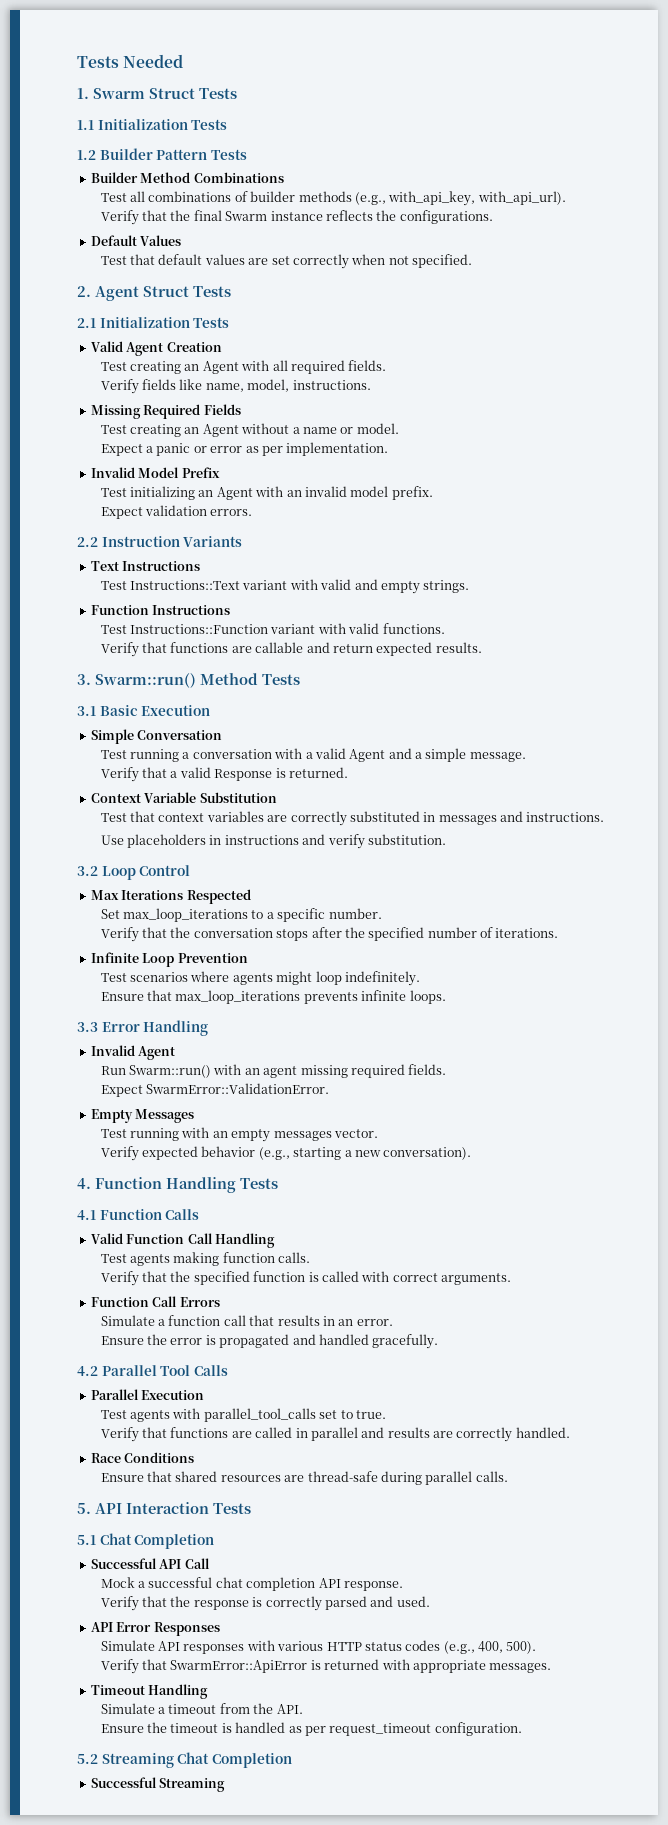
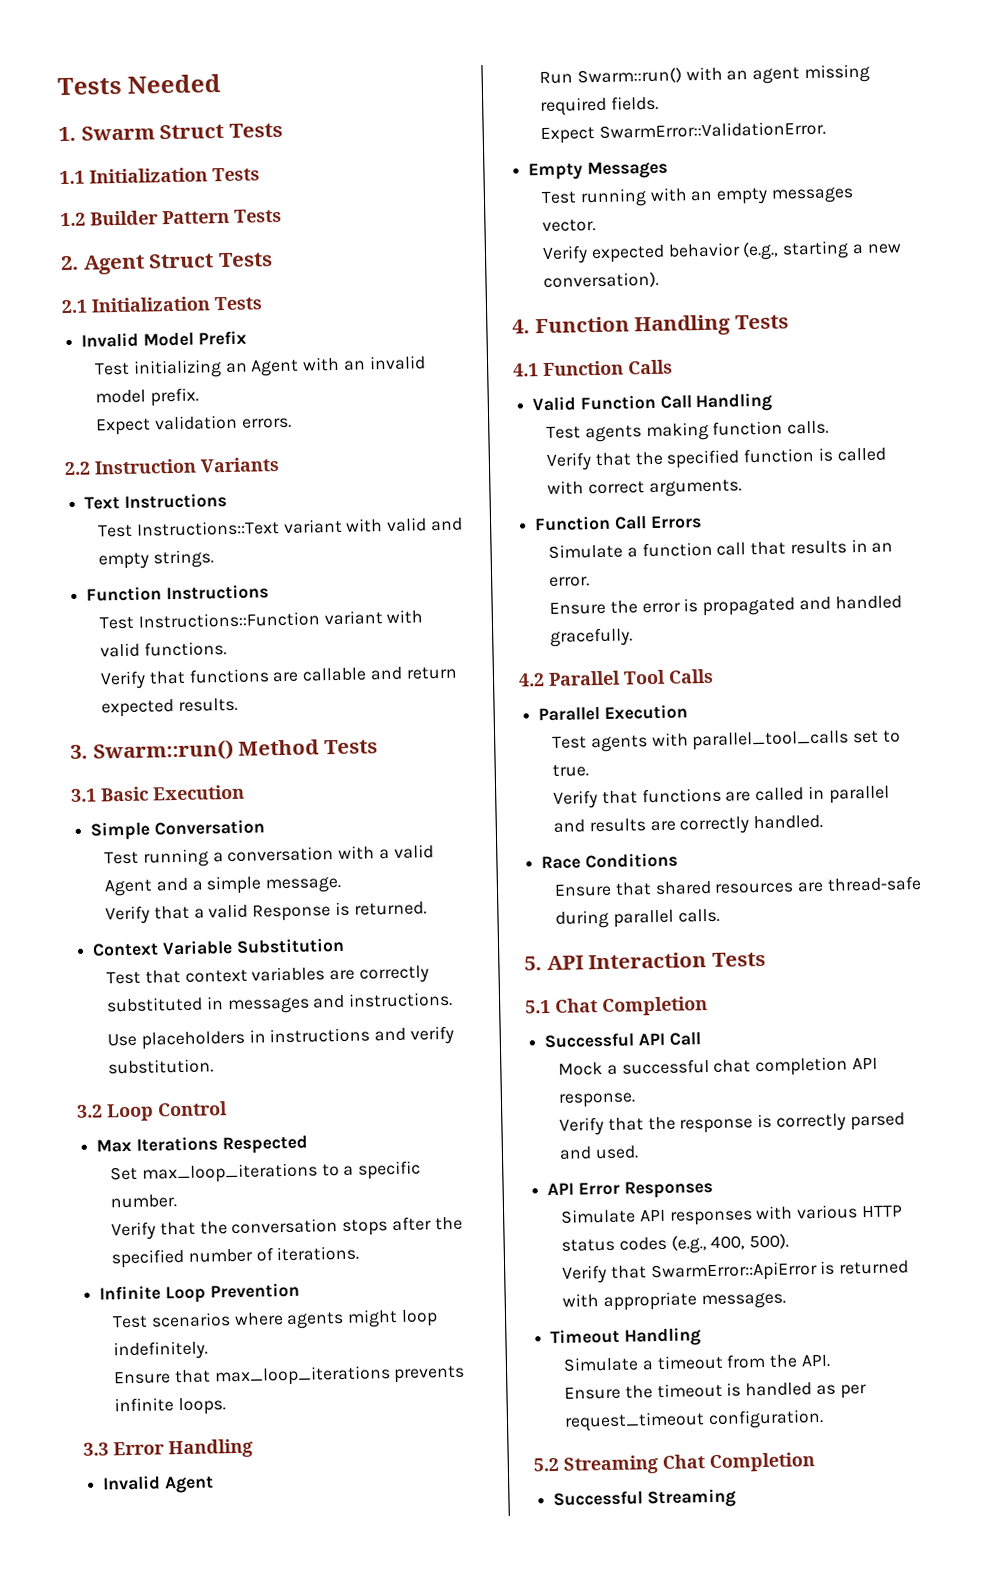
- Builder Method Combinations
- Test all combinations of builder methods (e.g., with_api_key, with_api_url).
- Verify that the final Swarm instance reflects the configurations.
- Default Values
- Test that default values are set correctly when not specified.
- Valid Agent Creation
- Test creating an Agent with all required fields.
- Verify fields like name, model, instructions.
- Missing Required Fields
- Test creating an Agent without a name or model.
- Expect a panic or error as per implementation.

